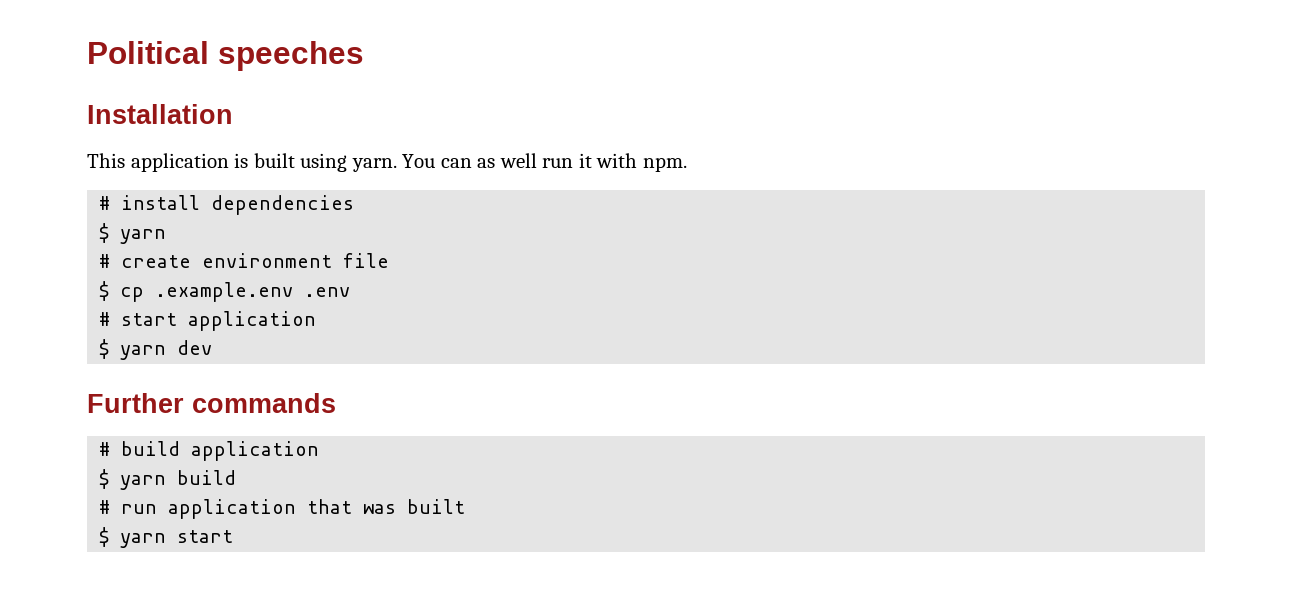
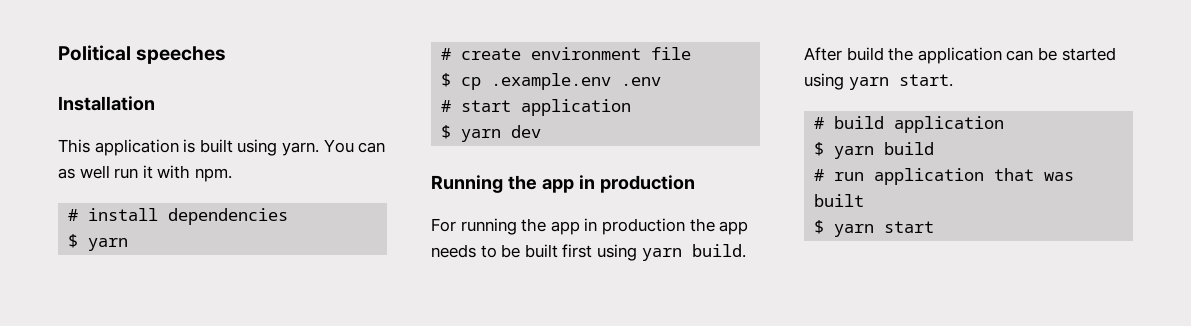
- Further commands
+ Running the app in production
+ For running the app in production the app needs to be built first using yarn build. After build the application can be started using yarn start.

